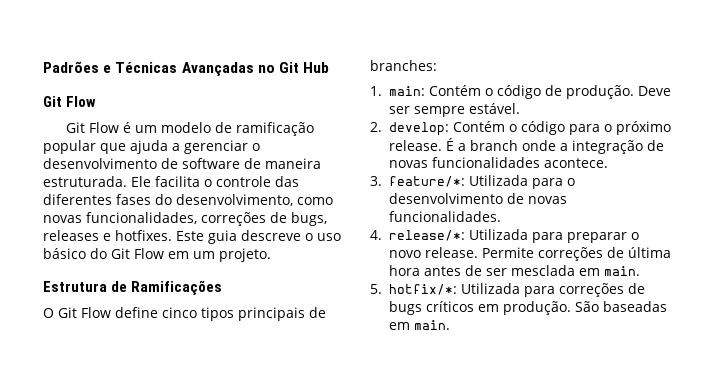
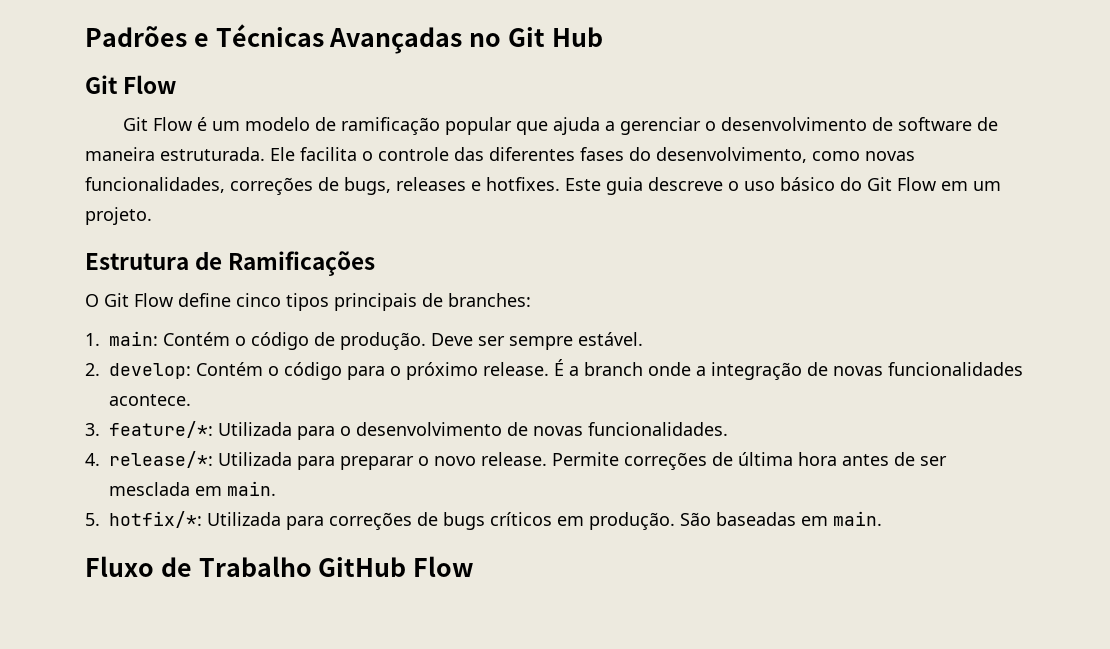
+ Fluxo de Trabalho GitHub Flow

